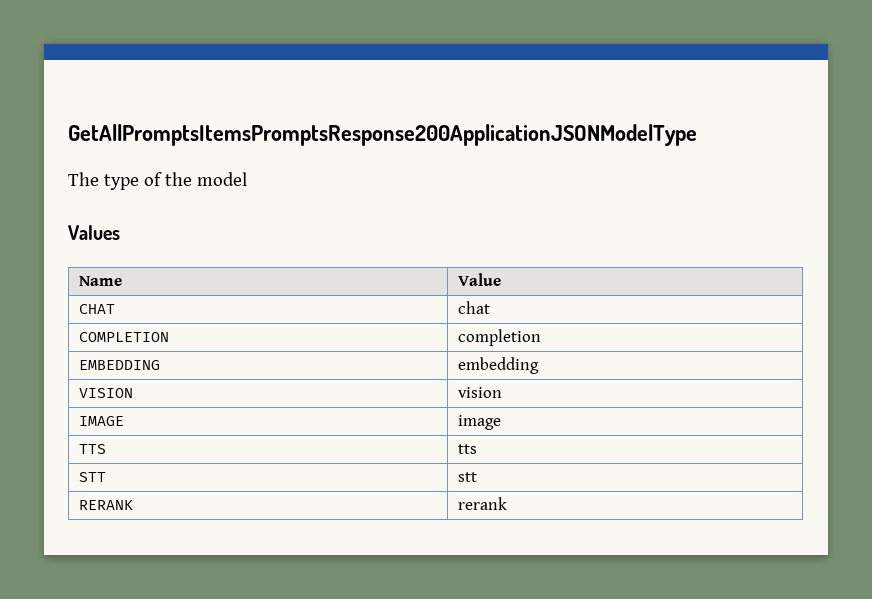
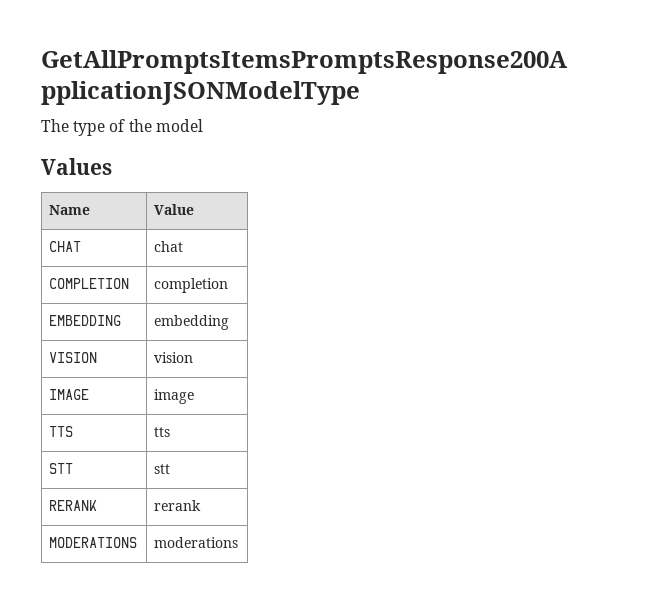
+ MODERATIONS | moderations

